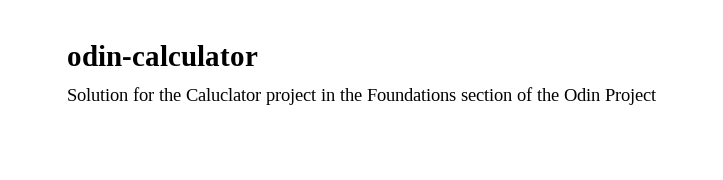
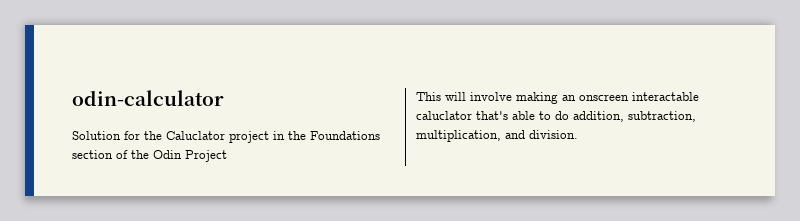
+ This will involve making an onscreen interactable caluclator that's able to do addition, subtraction, multiplication, and division.

